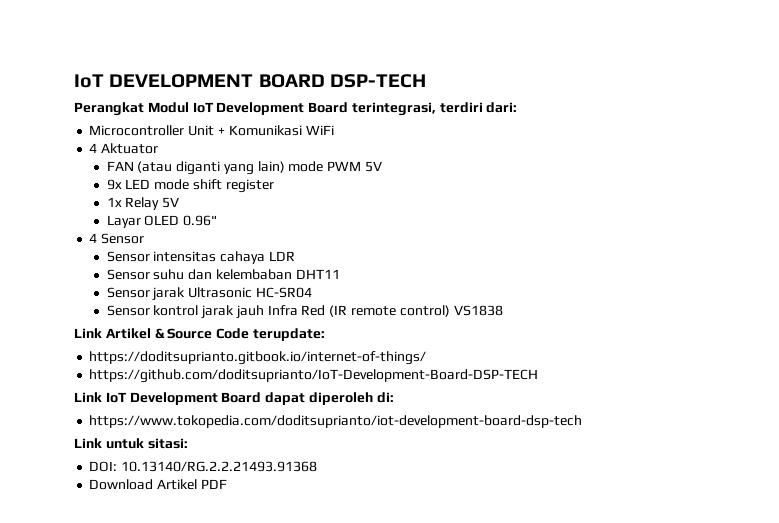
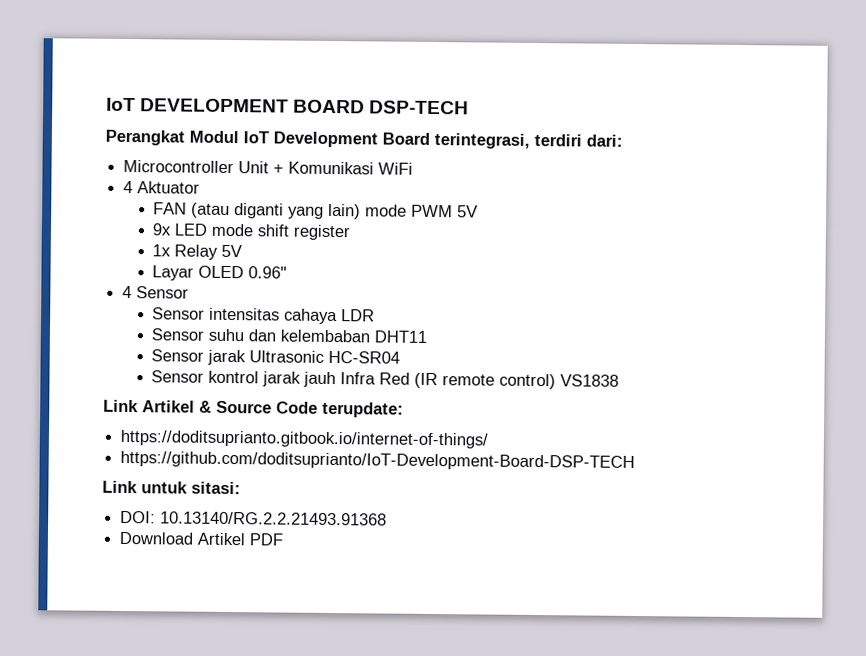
- Link IoT Development Board dapat diperoleh di:
- https://www.tokopedia.com/doditsuprianto/iot-development-board-dsp-tech

